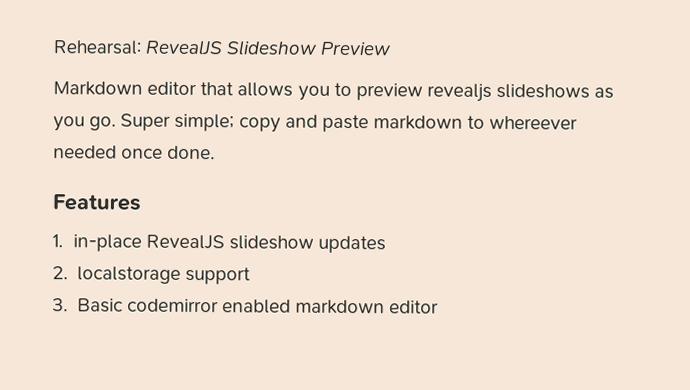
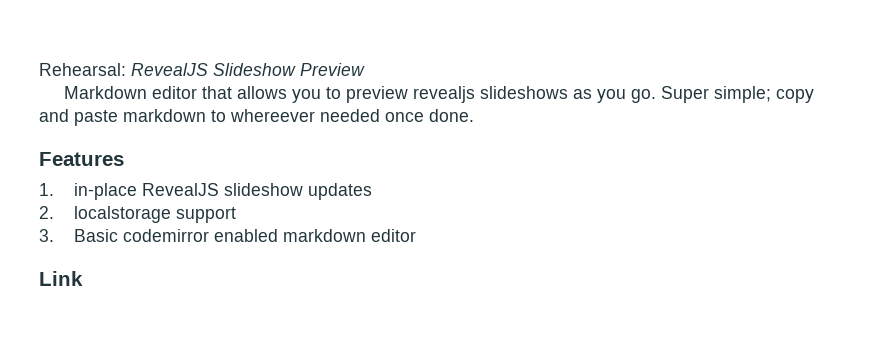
+ Link

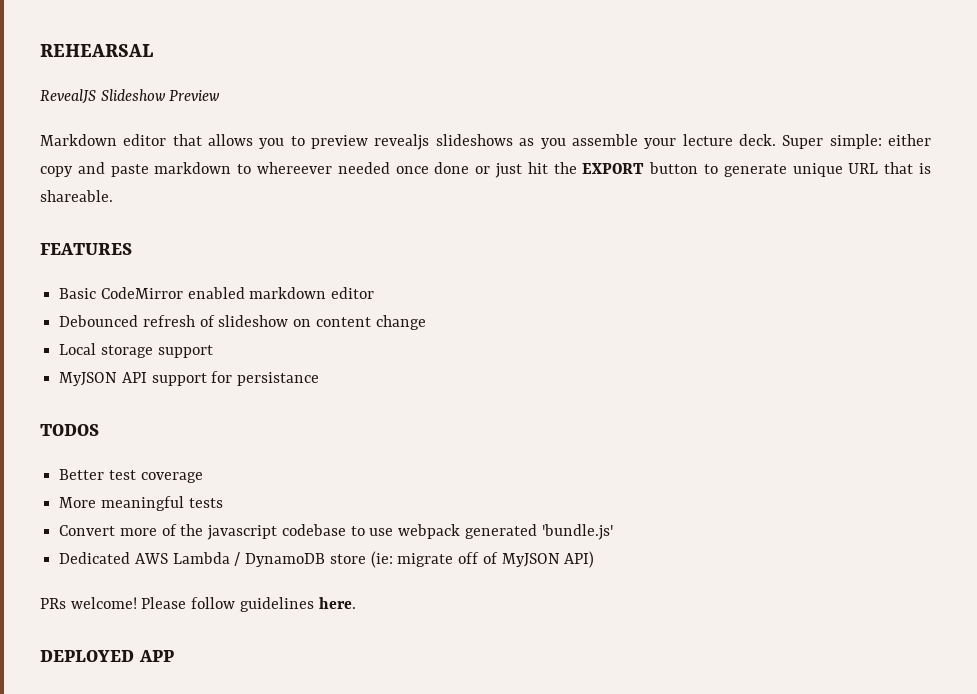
- Rehearsal: RevealJS Slideshow Preview
+ REHEARSAL
+ RevealJS Slideshow Preview
- Markdown editor that allows you to preview revealjs slideshows as you go. Super simple; copy and paste markdown to whereever needed once done.
- Features
- 1. in-place RevealJS slideshow updates
- 2. localstorage support
- 3. Basic codemirror enabled markdown editor
- Link
+ Markdown editor that allows you to preview revealjs slideshows as you assemble your lecture deck. Super simple: either copy and paste markdown to whereever needed once done or just hit the EXPORT button to generate unique URL that is shareable.
+ FEATURES
+ Basic CodeMirror enabled markdown editor
+ Debounced refresh of slideshow on content change
+ Local storage support
+ MyJSON API support for persistance
+ TODOS
+ Better test coverage
+ More meaningful tests
+ Convert more of the javascript codebase to use webpack generated 'bundle.js'
+ Dedicated AWS Lambda / DynamoDB store (ie: migrate off of MyJSON API)
+ PRs welcome! Please follow guidelines here.
+ DEPLOYED APP

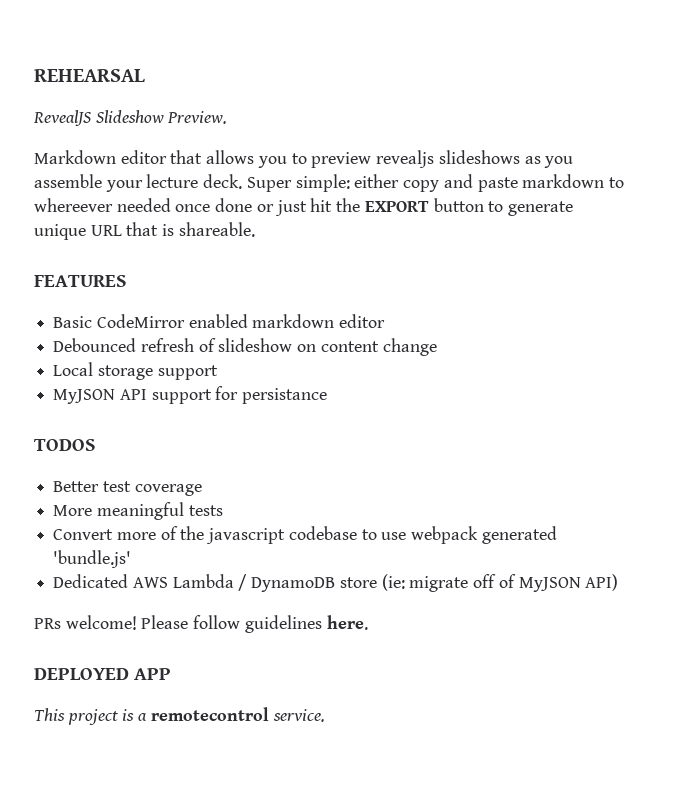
- RevealJS Slideshow Preview
+ RevealJS Slideshow Preview.
+ This project is a remotecontrol service.

